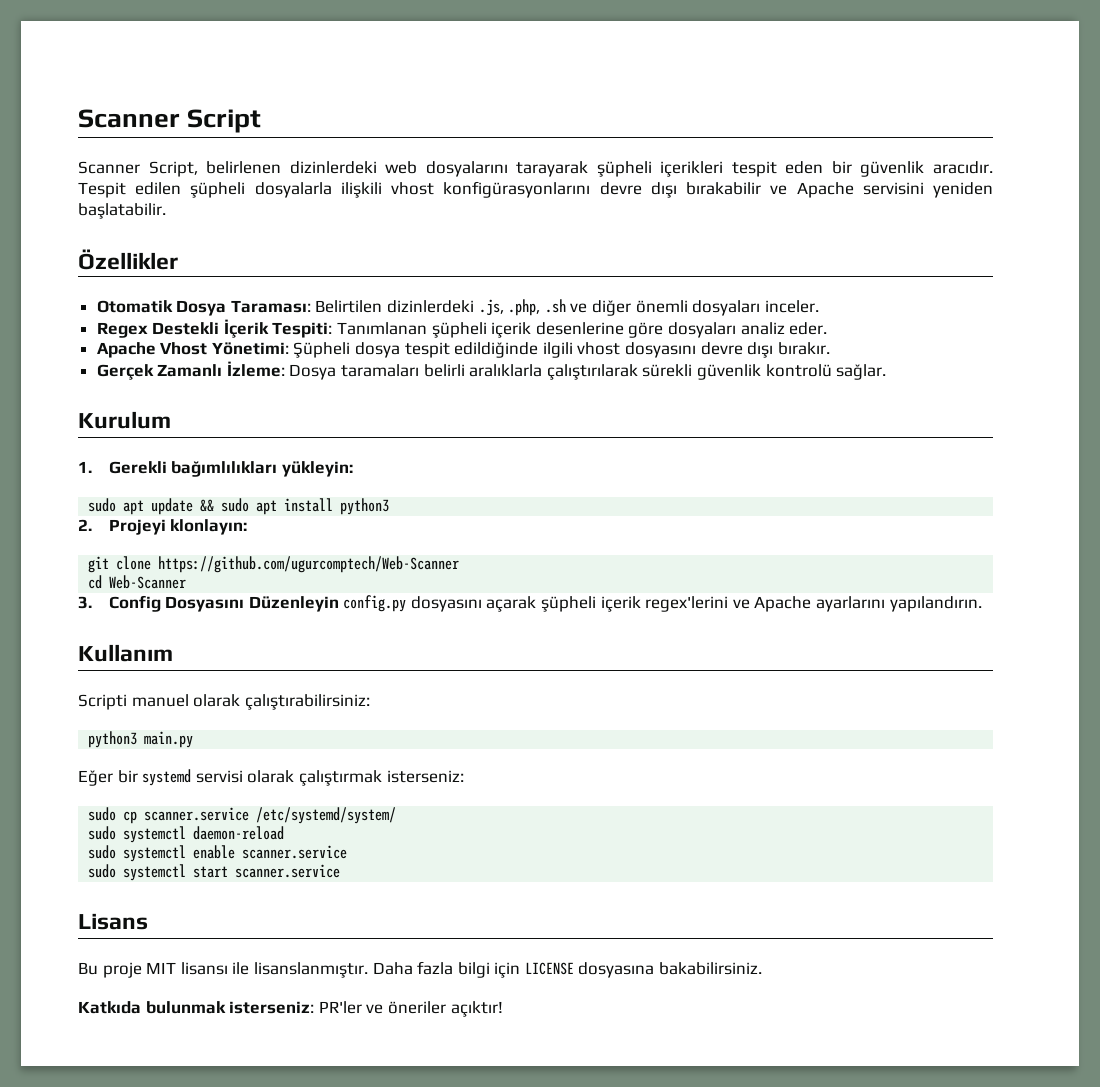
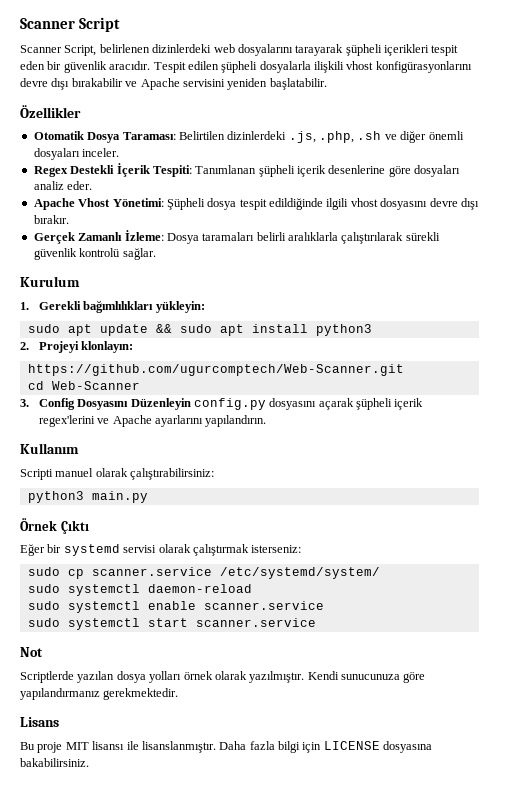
- git clone https://github.com/ugurcomptech/Web-Scanner
+ https://github.com/ugurcomptech/Web-Scanner.git
+ Örnek Çıktı
+ Not
+ Scriptlerde yazılan dosya yolları örnek olarak yazılmıştır. Kendi sunucunuza göre yapılandırmanız gerekmektedir.
- Katkıda bulunmak isterseniz: PR'ler ve öneriler açıktır!

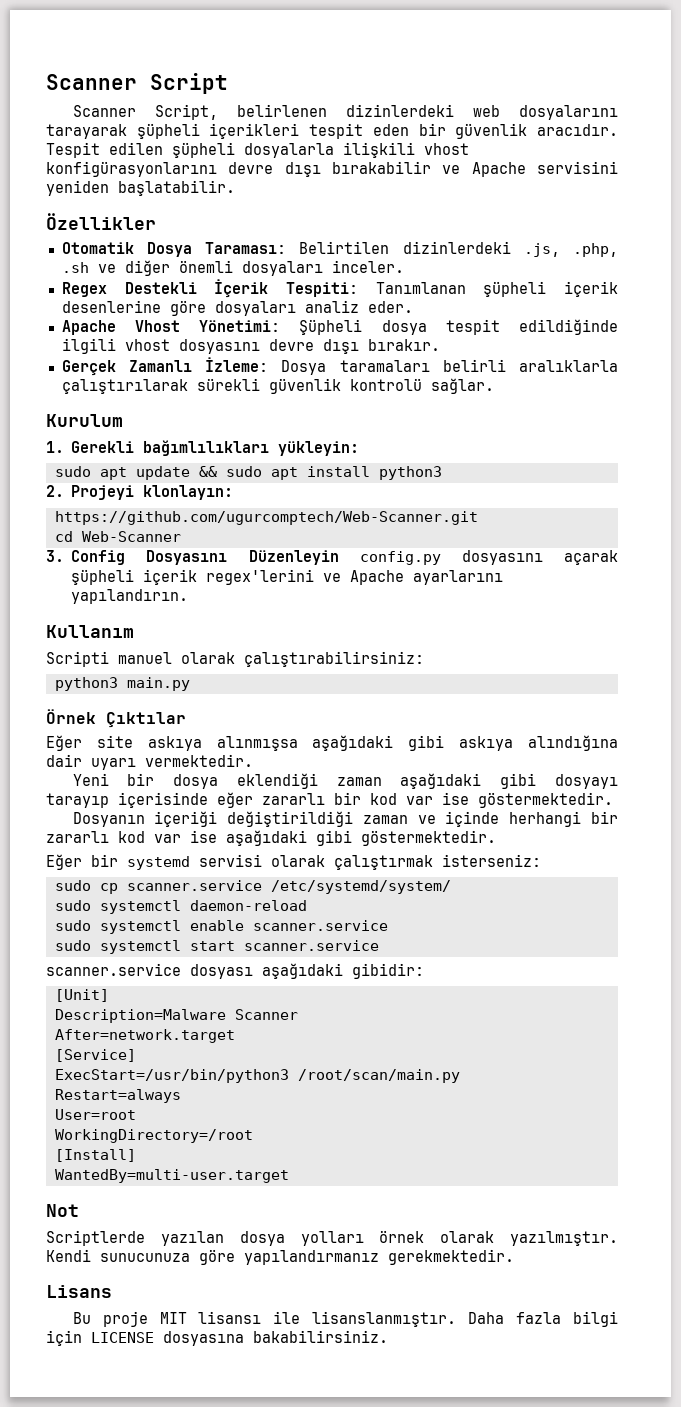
- Örnek Çıktı
+ Örnek Çıktılar
+ Eğer site askıya alınmışsa aşağıdaki gibi askıya alındığına dair uyarı vermektedir.
+ Yeni bir dosya eklendiği zaman aşağıdaki gibi dosyayı tarayıp içerisinde eğer zararlı bir kod var ise göstermektedir.
+ Dosyanın içeriği değiştirildiği zaman ve içinde herhangi bir zararlı kod var ise aşağıdaki gibi göstermektedir.
+ scanner.service dosyası aşağıdaki gibidir:
+ [Unit]
+ Description=Malware Scanner
+ After=network.target
+ [Service]
+ ExecStart=/usr/bin/python3 /root/scan/main.py
+ Restart=always
+ User=root
+ WorkingDirectory=/root
+ [Install]
+ WantedBy=multi-user.target

